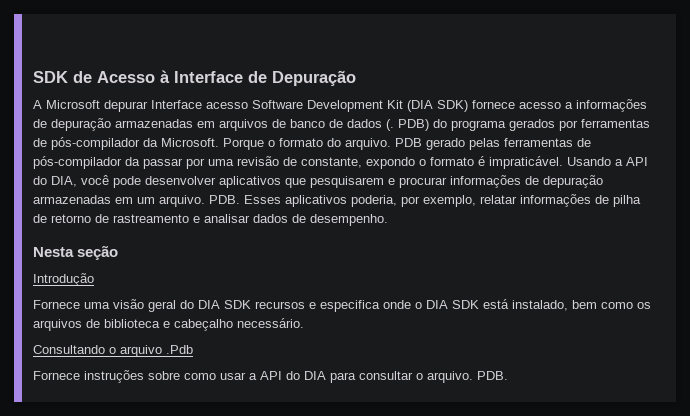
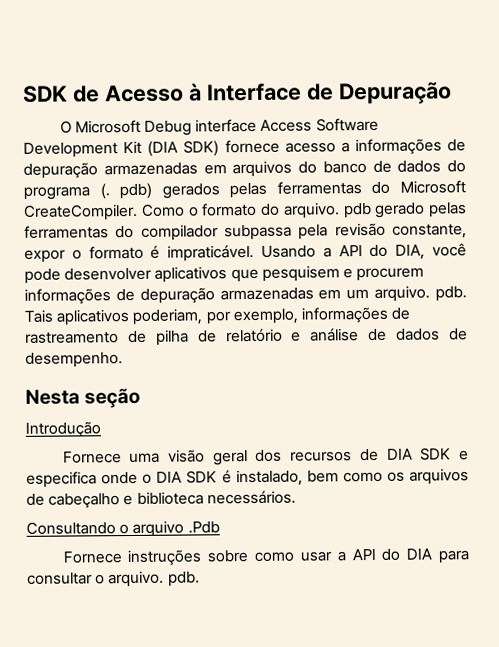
- A Microsoft depurar Interface acesso Software Development Kit (DIA SDK) fornece acesso a informações de depuração armazenadas em arquivos de banco de dados (. PDB) do programa gerados por ferramentas de pós-compilador da Microsoft. Porque o formato do arquivo. PDB gerado pelas ferramentas de pós-compilador da passar por uma revisão de constante, expondo o formato é impraticável.
+ O Microsoft Debug interface Access Software Development Kit (DIA SDK) fornece acesso a informações de depuração armazenadas em arquivos do banco de dados do programa (. pdb) gerados pelas ferramentas do Microsoft CreateCompiler. Como o formato do arquivo. pdb gerado pelas ferramentas do compilador subpassa pela revisão constante, expor o formato é impraticável.
- Usando a API do DIA, você pode desenvolver aplicativos que pesquisarem e procurar informações de depuração armazenadas em um arquivo. PDB. Esses aplicativos poderia, por exemplo, relatar informações de pilha de retorno de rastreamento e analisar dados de desempenho.
+ Usando a API do DIA, você pode desenvolver aplicativos que pesquisem e procurem informações de depuração armazenadas em um arquivo. pdb. Tais aplicativos poderiam, por exemplo, informações de rastreamento de pilha de relatório e análise de dados de desempenho.
- Fornece uma visão geral do DIA SDK recursos e especifica onde o DIA SDK está instalado, bem como os arquivos de biblioteca e cabeçalho necessário.
+ Fornece uma visão geral dos recursos de DIA SDK e especifica onde o DIA SDK é instalado, bem como os arquivos de cabeçalho e biblioteca necessários.
- Fornece instruções sobre como usar a API do DIA para consultar o arquivo. PDB.
+ Fornece instruções sobre como usar a API do DIA para consultar o arquivo. pdb.

